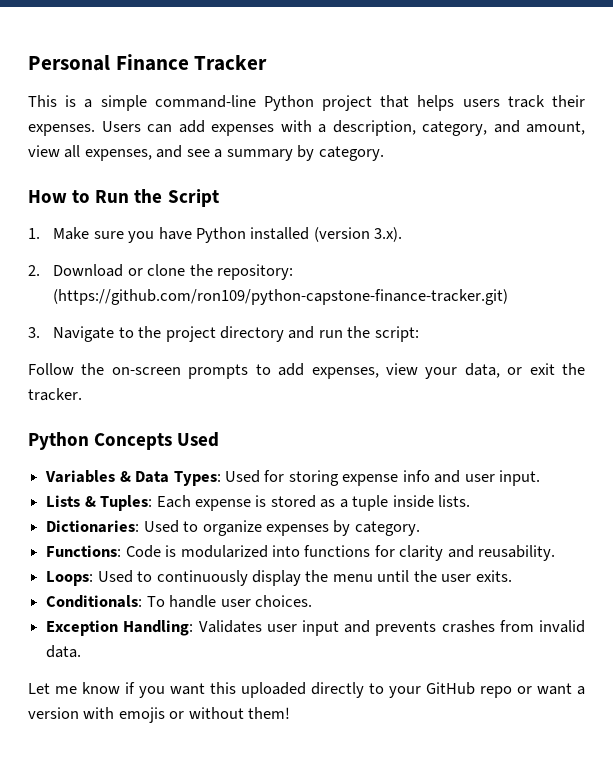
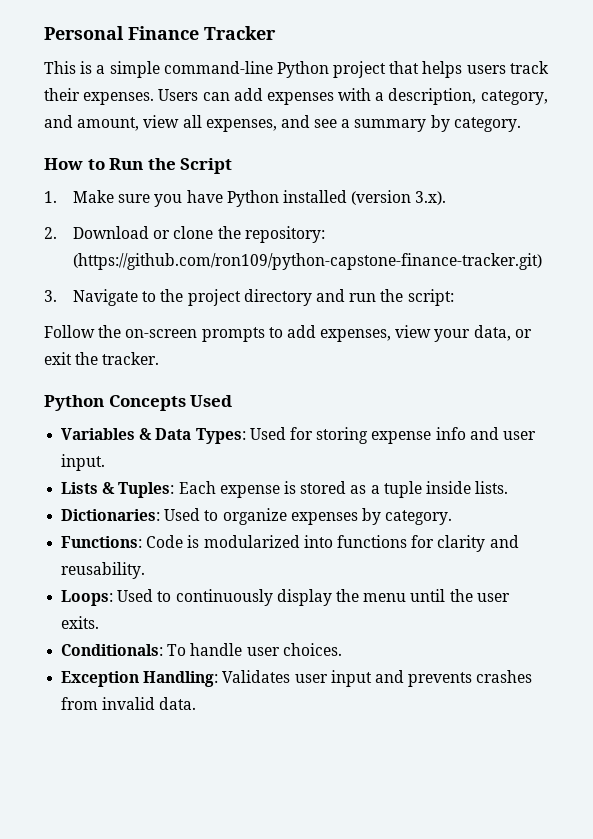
- Let me know if you want this uploaded directly to your GitHub repo or want a version with emojis or without them!

